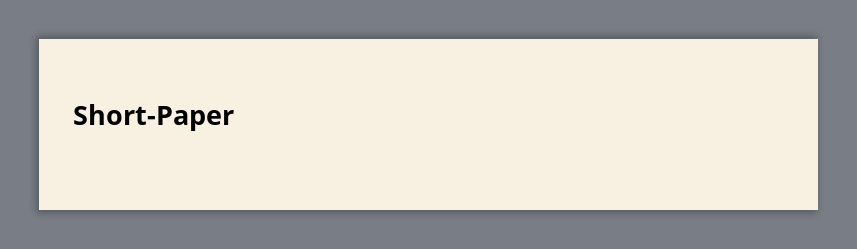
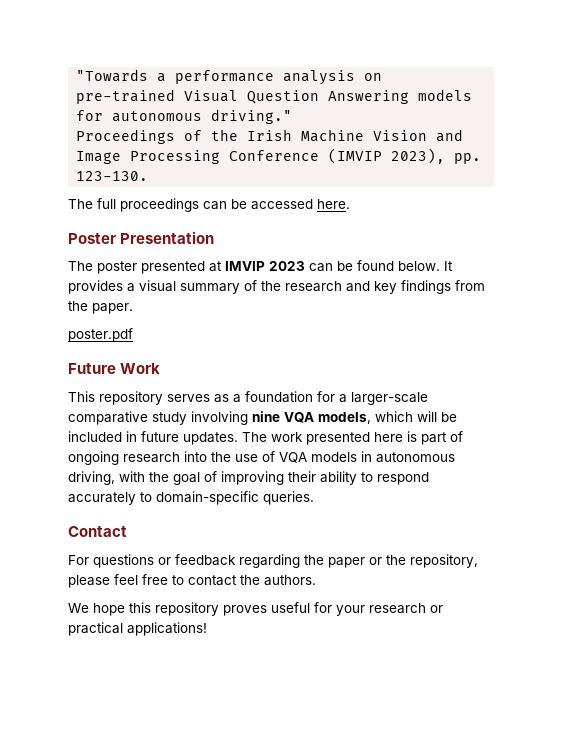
- Short-Paper
+ "Towards a performance analysis on pre-trained Visual Question Answering models for autonomous driving."
+ Proceedings of the Irish Machine Vision and Image Processing Conference (IMVIP 2023), pp. 123-130.
+ The full proceedings can be accessed here.
+ Poster Presentation
+ The poster presented at IMVIP 2023 can be found below. It provides a visual summary of the research and key findings from the paper.
+ poster.pdf
+ Future Work
+ This repository serves as a foundation for a larger-scale comparative study involving nine VQA models, which will be included in future updates. The work presented here is part of ongoing research into the use of VQA models in autonomous driving, with the goal of improving their ability to respond accurately to domain-specific queries.
+ Contact
+ For questions or feedback regarding the paper or the repository, please feel free to contact the authors.
+ We hope this repository proves useful for your research or practical applications!

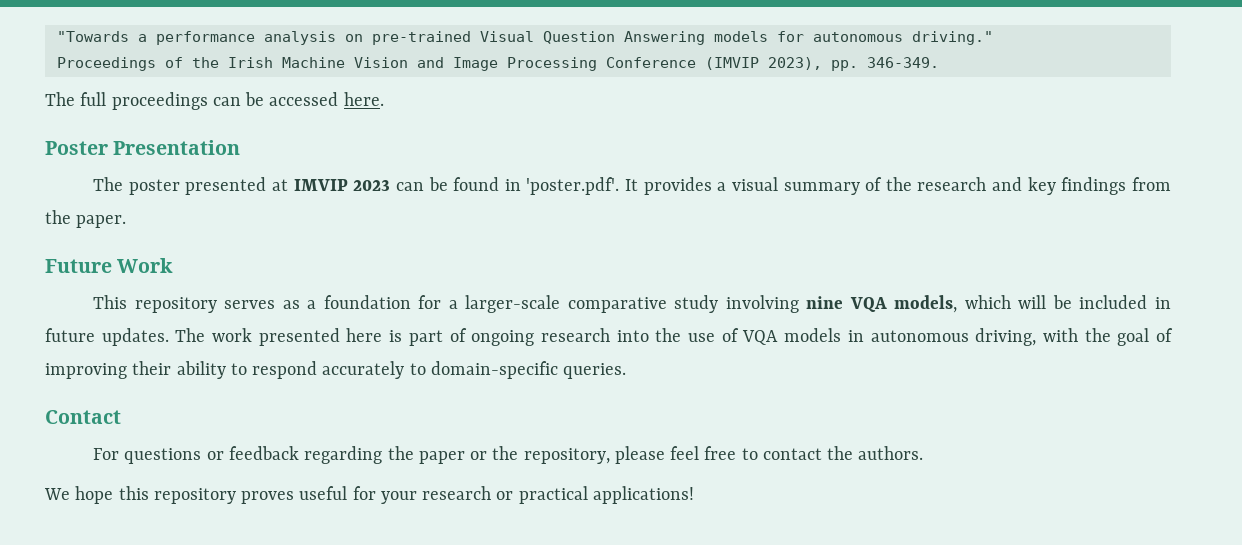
- Proceedings of the Irish Machine Vision and Image Processing Conference (IMVIP 2023), pp. 123-130.
+ Proceedings of the Irish Machine Vision and Image Processing Conference (IMVIP 2023), pp. 346-349.
- The poster presented at IMVIP 2023 can be found below. It provides a visual summary of the research and key findings from the paper.
+ The poster presented at IMVIP 2023 can be found in 'poster.pdf'. It provides a visual summary of the research and key findings from the paper.
- poster.pdf

